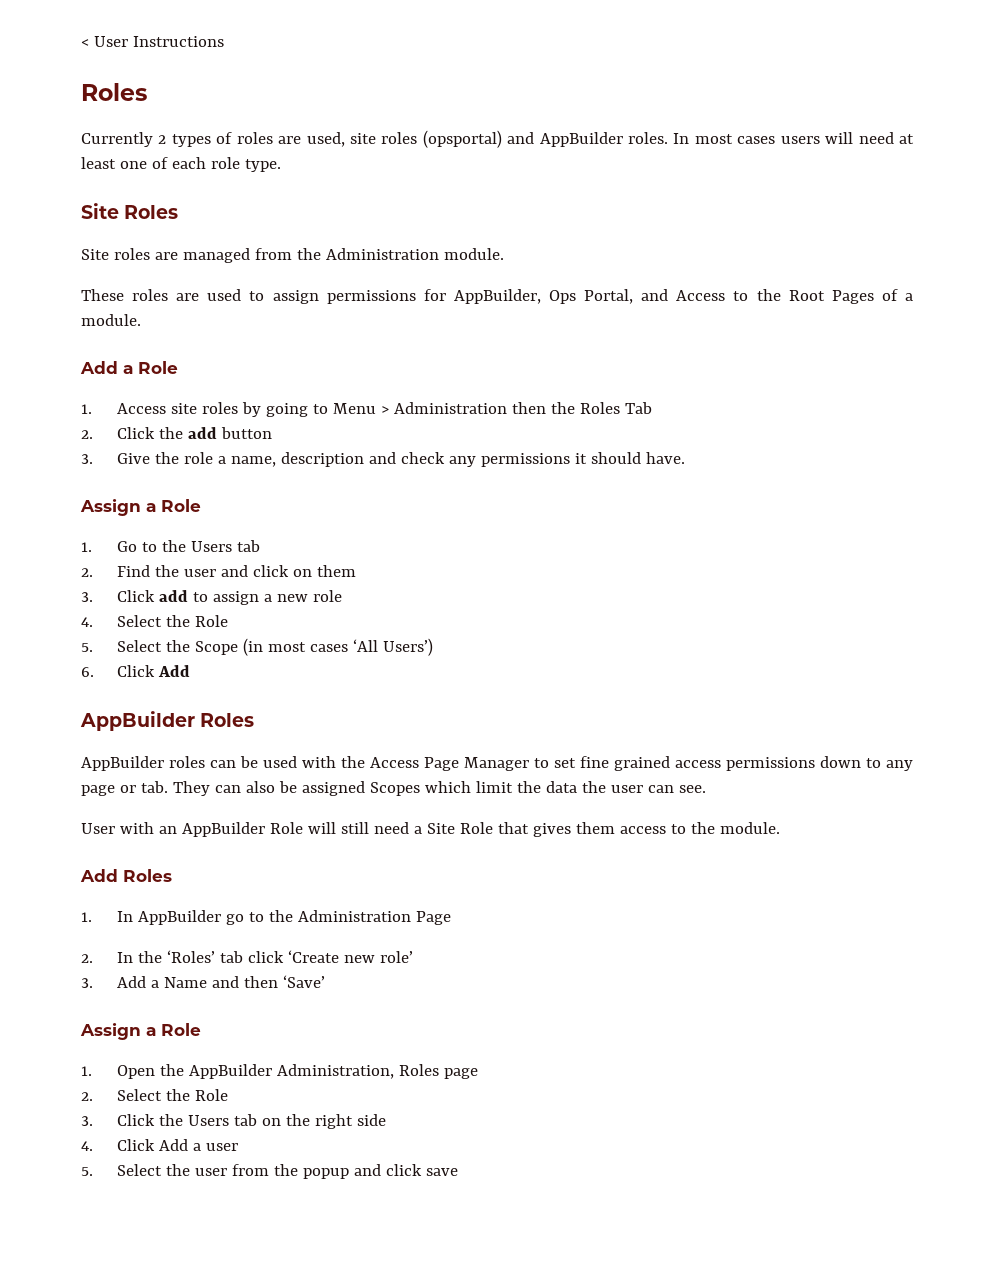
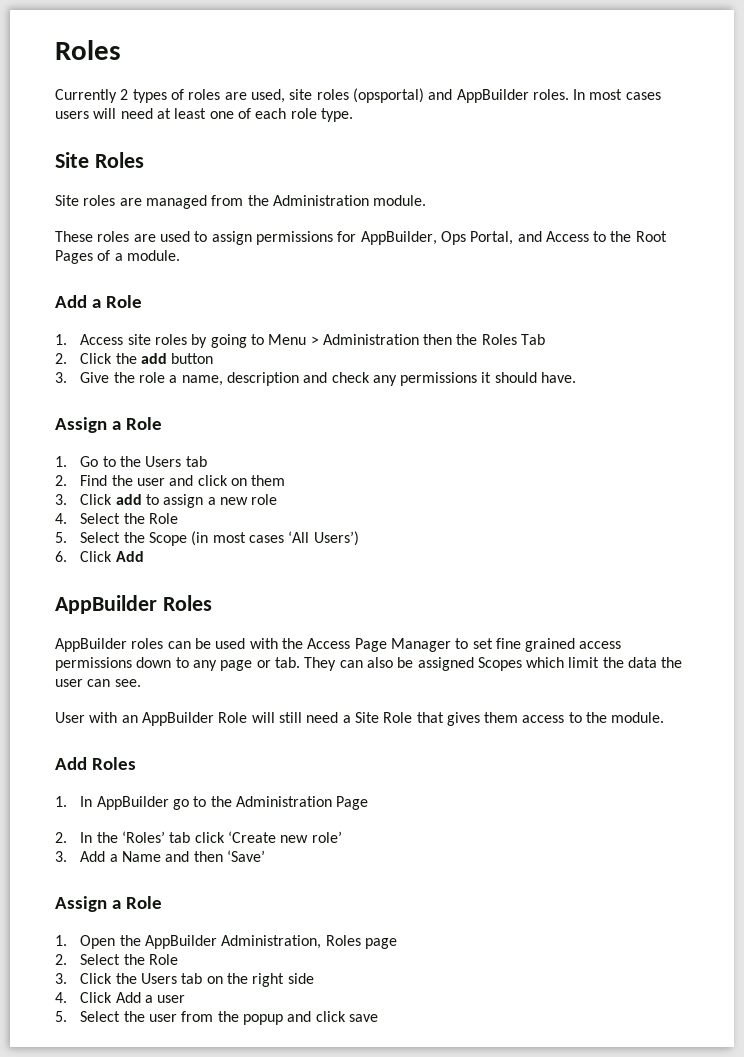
- < User Instructions

